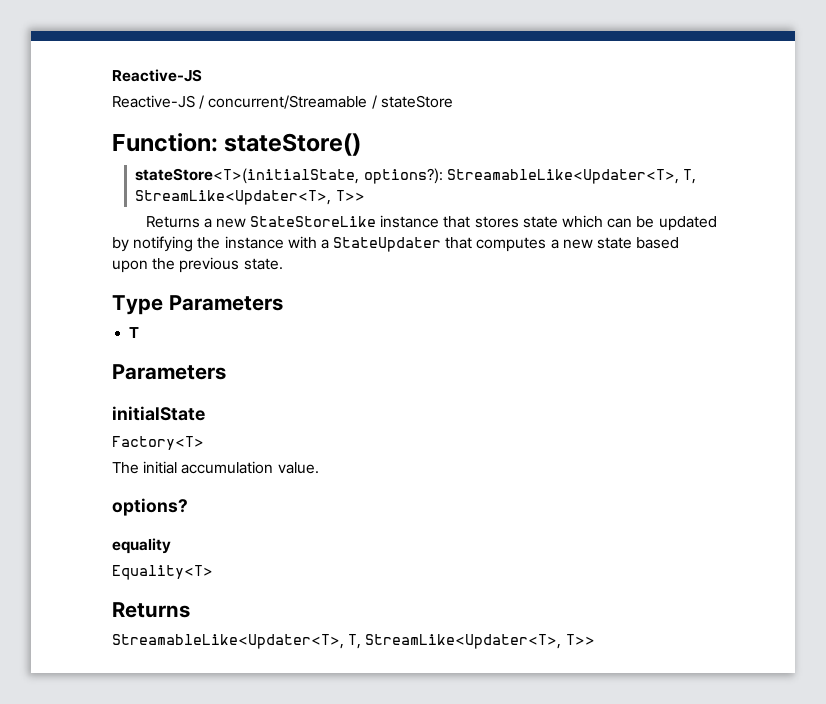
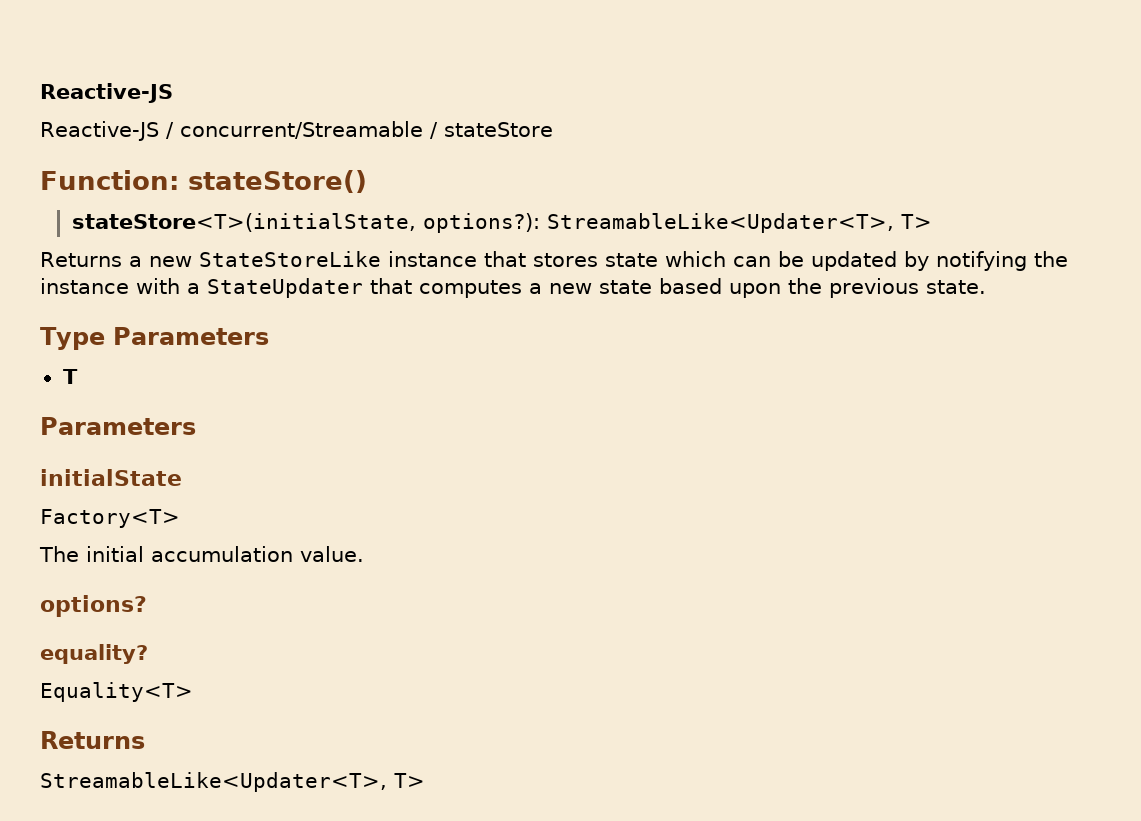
- stateStore<T>(initialState, options?): StreamableLike<Updater<T>, T, StreamLike<Updater<T>, T>>
+ stateStore<T>(initialState, options?): StreamableLike<Updater<T>, T>
- equality
+ equality?
  Equality<T>
  Returns
- StreamableLike<Updater<T>, T, StreamLike<Updater<T>, T>>
+ StreamableLike<Updater<T>, T>

